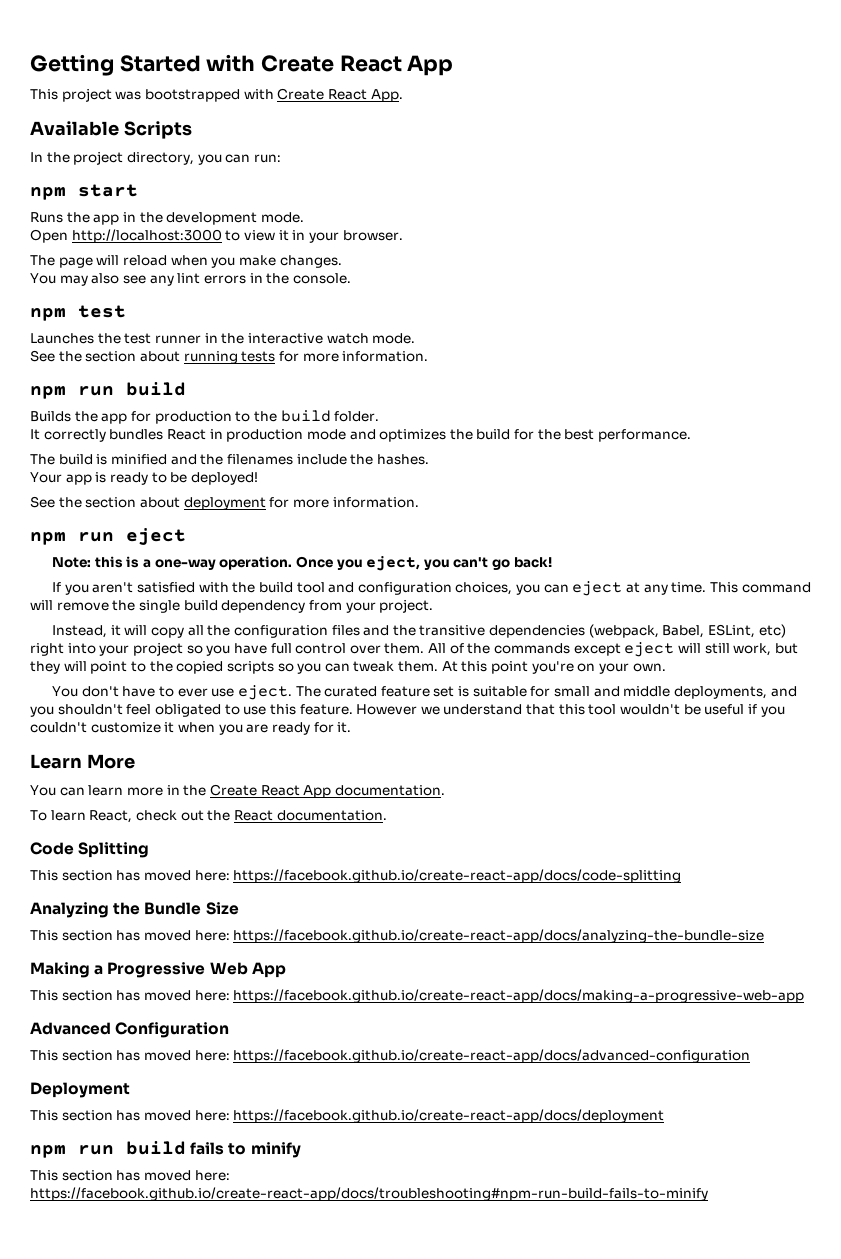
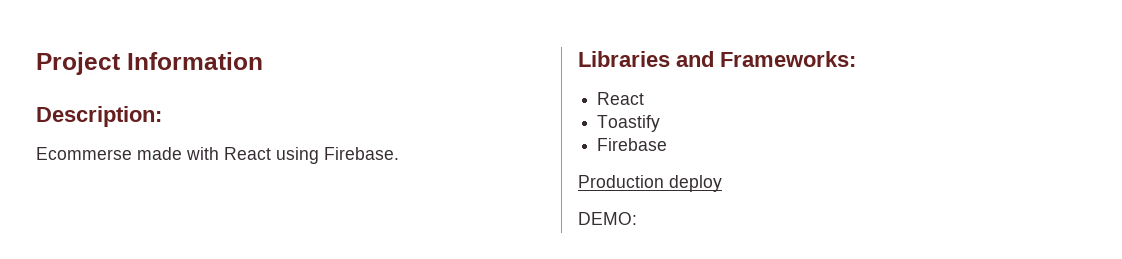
- Getting Started with Create React App
- This project was bootstrapped with Create React App.
- Available Scripts
- In the project directory, you can run:
- npm start
- Runs the app in the development mode.
- Open http://localhost:3000 to view it in your browser.
- The page will reload when you make changes.
- You may also see any lint errors in the console.
- npm test
- Launches the test runner in the interactive watch mode.
- See the section about running tests for more information.
- npm run build
- Builds the app for production to the build folder.
- It correctly bundles React in production mode and optimizes the build for the best performance.
- The build is minified and the filenames include the hashes.
- Your app is ready to be deployed!
- See the section about deployment for more information.
- npm run eject
- Note: this is a one-way operation. Once you eject, you can't go back!
- If you aren't satisfied with the build tool and configuration choices, you can eject at any time. This command will remove the single build dependency from your project.
- Instead, it will copy all the configuration files and the transitive dependencies (webpack, Babel, ESLint, etc) right into your project so you have full control over them. All of the commands except eject will still work, but they will point to the copied scripts so you can tweak them. At this point you're on your own.
- You don't have to ever use eject. The curated feature set is suitable for small and middle deployments, and you shouldn't feel obligated to use this feature. However we understand that this tool wouldn't be useful if you couldn't customize it when you are ready for it.
- Learn More
- You can learn more in the Create React App documentation.
- To learn React, check out the React documentation.
- Code Splitting
- This section has moved here: https://facebook.github.io/create-react-app/docs/code-splitting
- Analyzing the Bundle Size
- This section has moved here: https://facebook.github.io/create-react-app/docs/analyzing-the-bundle-size
- Making a Progressive Web App
- This section has moved here: https://facebook.github.io/create-react-app/docs/making-a-progressive-web-app
- Advanced Configuration
- This section has moved here: https://facebook.github.io/create-react-app/docs/advanced-configuration
- Deployment
- This section has moved here: https://facebook.github.io/create-react-app/docs/deployment
- npm run build fails to minify
- This section has moved here: https://facebook.github.io/create-react-app/docs/troubleshooting#npm-run-build-fails-to-minify
+ Project Information
+ Description:
+ Ecommerse made with React using Firebase.
+ Libraries and Frameworks:
+ React
+ Toastify
+ Firebase
+ Production deploy
+ DEMO:

